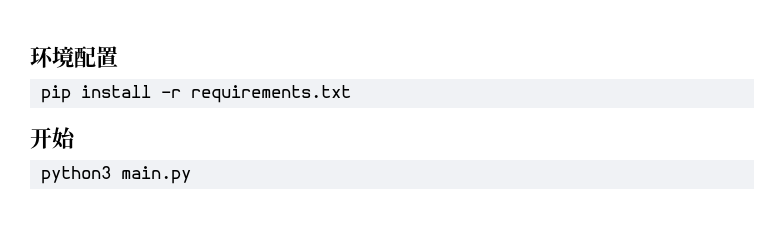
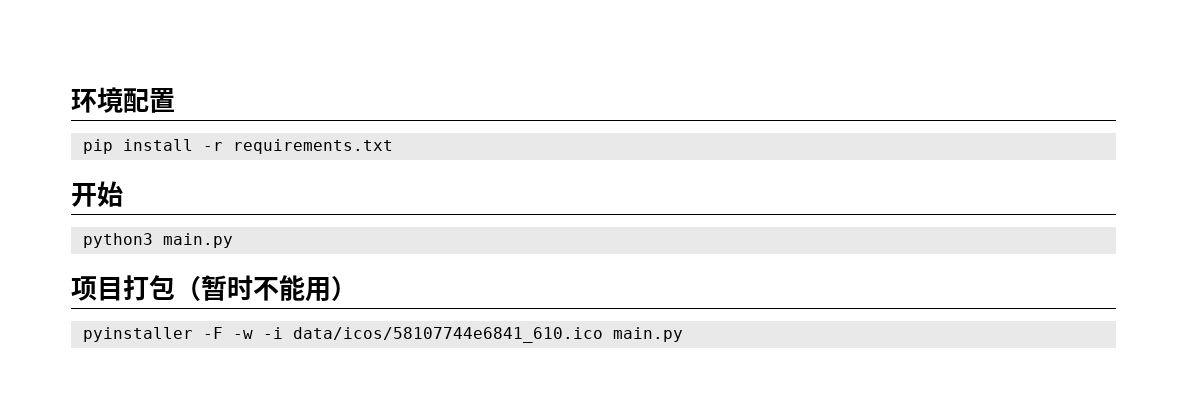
+ 项目打包（暂时不能用）
+ pyinstaller -F -w -i data/icos/58107744e6841_610.ico main.py

